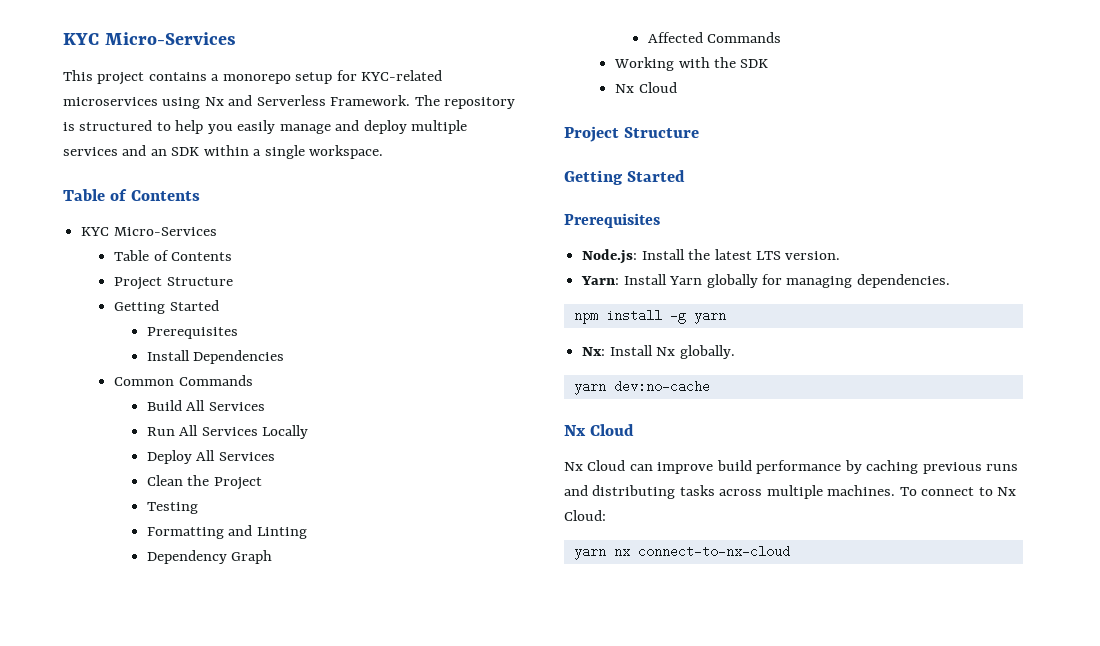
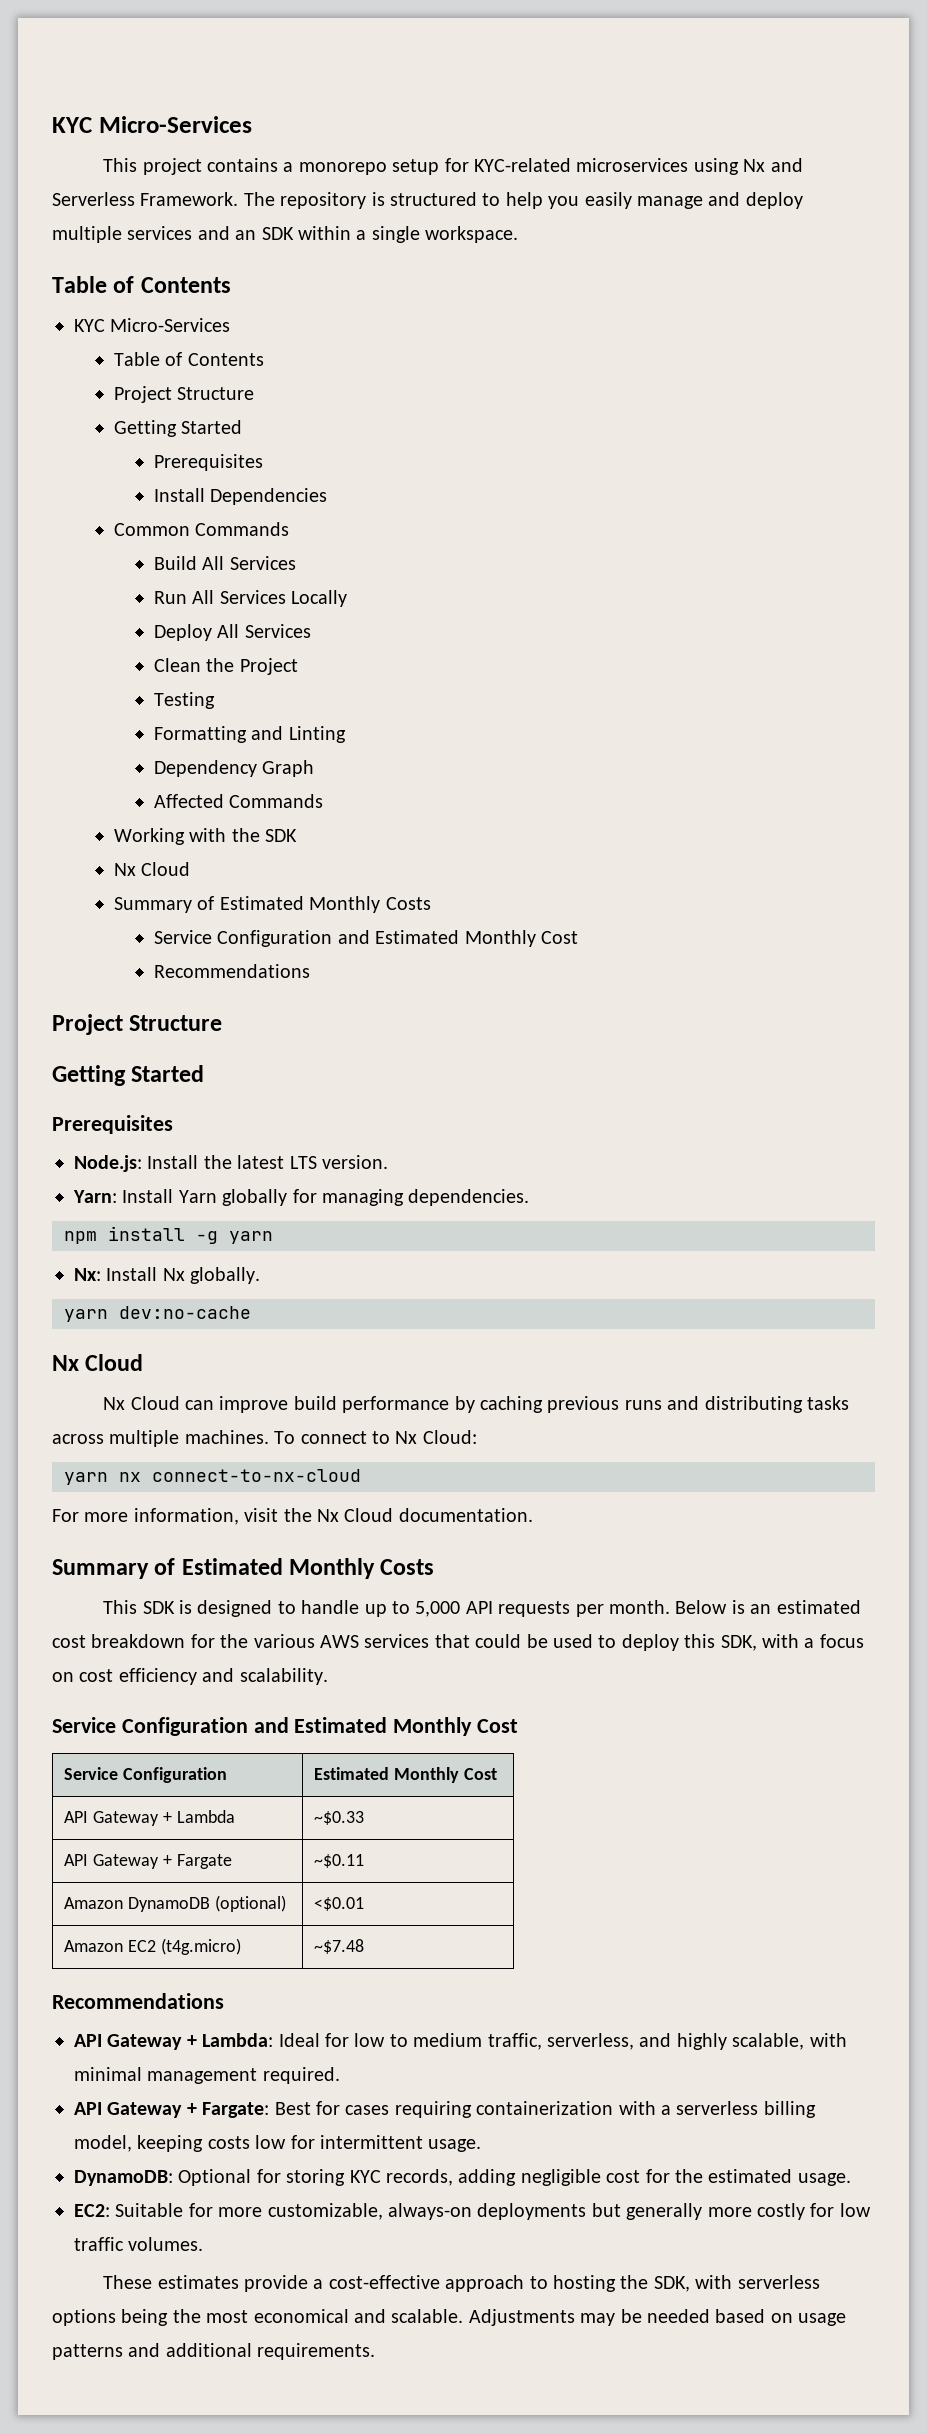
  Working with the SDK
  Nx Cloud
+ Summary of Estimated Monthly Costs
+ Service Configuration and Estimated Monthly Cost
+ Recommendations
+ For more information, visit the Nx Cloud documentation.
+ Summary of Estimated Monthly Costs
+ This SDK is designed to handle up to 5,000 API requests per month. Below is an estimated cost breakdown for the various AWS services that could be used to deploy this SDK, with a focus on cost efficiency and scalability.
+ Service Configuration and Estimated Monthly Cost
+ Service Configuration | Estimated Monthly Cost
+ API Gateway + Lambda | ~$0.33
+ API Gateway + Fargate | ~$0.11
+ Amazon DynamoDB (optional) | <$0.01
+ Amazon EC2 (t4g.micro) | ~$7.48
+ Recommendations
+ API Gateway + Lambda: Ideal for low to medium traffic, serverless, and highly scalable, with minimal management required.
+ API Gateway + Fargate: Best for cases requiring containerization with a serverless billing model, keeping costs low for intermittent usage.
+ DynamoDB: Optional for storing KYC records, adding negligible cost for the estimated usage.
+ EC2: Suitable for more customizable, always-on deployments but generally more costly for low traffic volumes.
+ These estimates provide a cost-effective approach to hosting the SDK, with serverless options being the most economical and scalable. Adjustments may be needed based on usage patterns and additional requirements.

